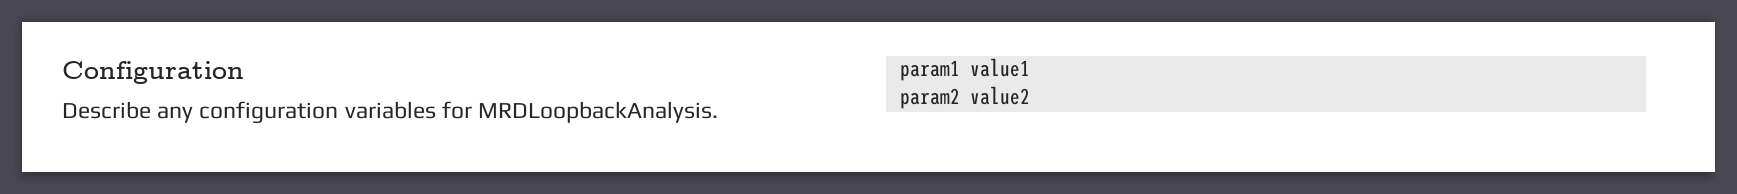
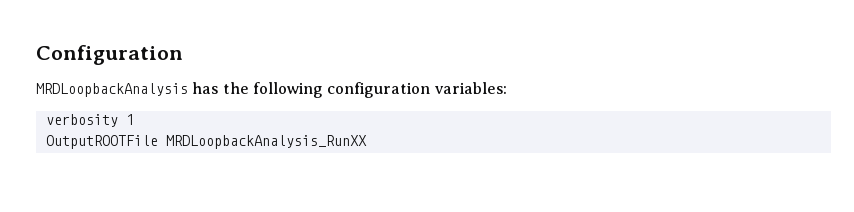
- Describe any configuration variables for MRDLoopbackAnalysis.
- param1 value1
- param2 value2
+ MRDLoopbackAnalysis has the following configuration variables:
+ verbosity 1
+ OutputROOTFile MRDLoopbackAnalysis_RunXX

